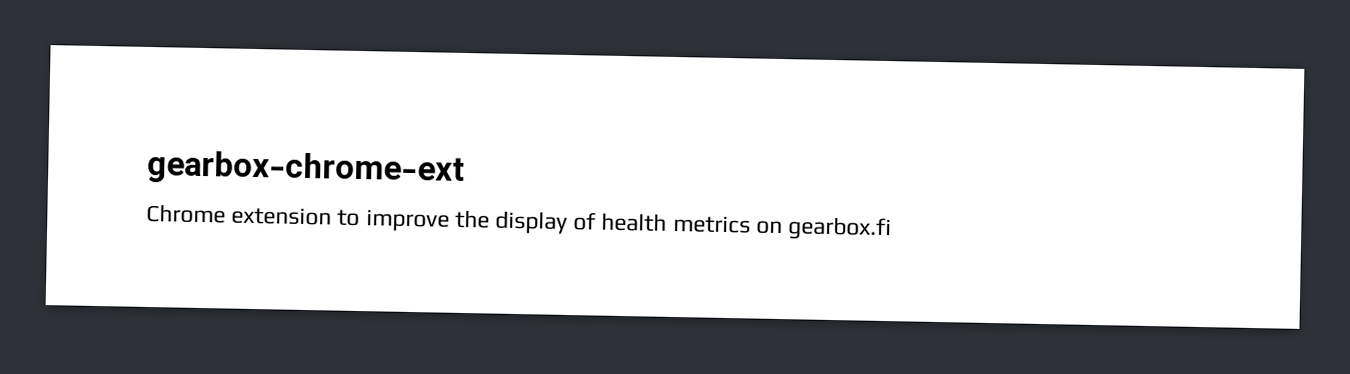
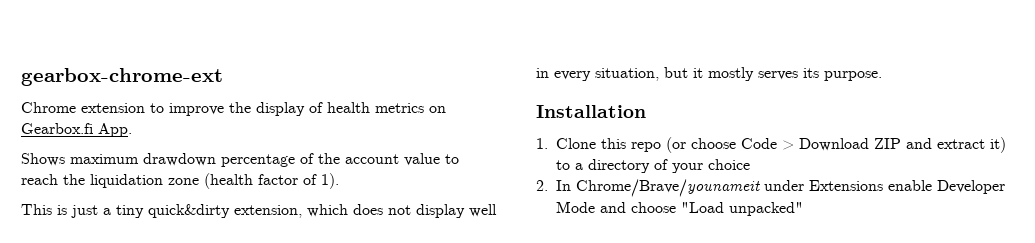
- Chrome extension to improve the display of health metrics on gearbox.fi
+ Chrome extension to improve the display of health metrics on Gearbox.fi App.
+ Shows maximum drawdown percentage of the account value to reach the liquidation zone (health factor of 1).
+ This is just a tiny quick&dirty extension, which does not display well in every situation, but it mostly serves its purpose.
+ Installation
+ 1. Clone this repo (or choose Code > Download ZIP and extract it) to a directory of your choice
+ 2. In Chrome/Brave/younameit under Extensions enable Developer Mode and choose "Load unpacked"

